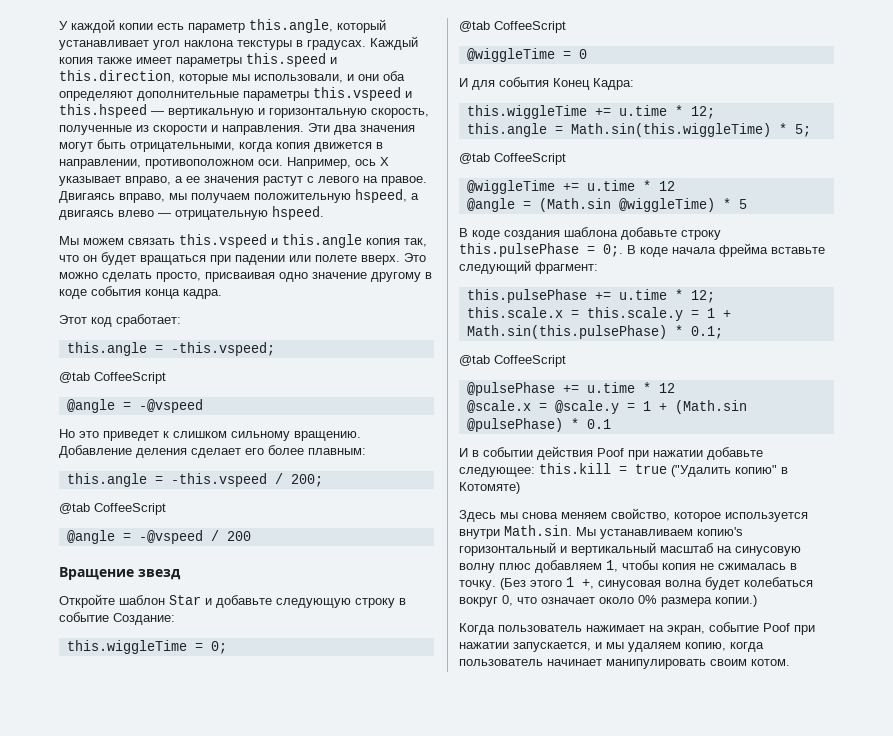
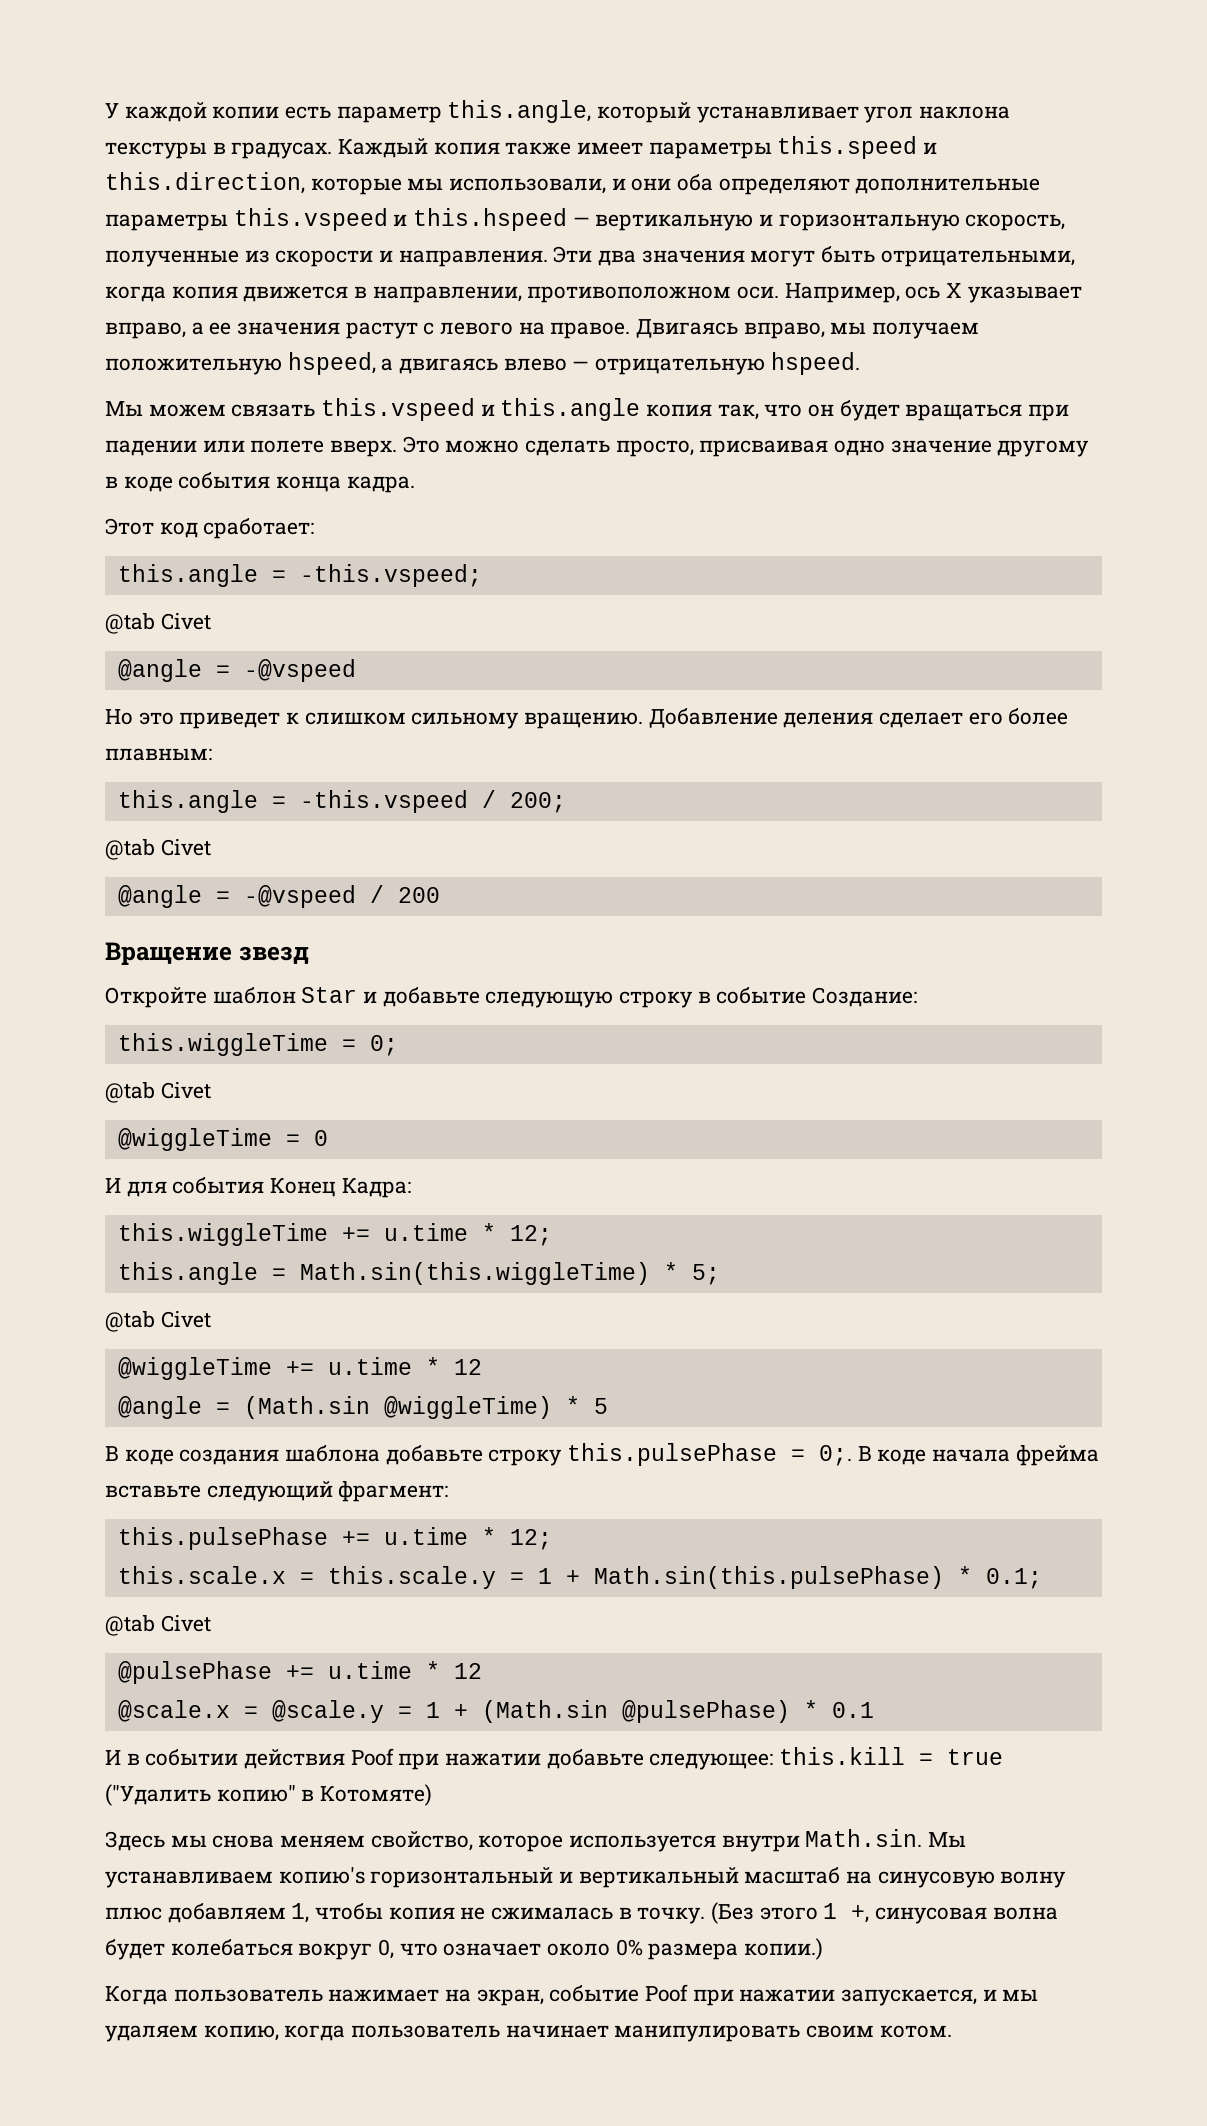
  this.angle = -this.vspeed;
- @tab CoffeeScript
+ @tab Civet
  this.angle = -this.vspeed / 200;
- @tab CoffeeScript
+ @tab Civet
  this.wiggleTime = 0;
- @tab CoffeeScript
+ @tab Civet
  this.angle = Math.sin(this.wiggleTime) * 5;
- @tab CoffeeScript
+ @tab Civet
  this.scale.x = this.scale.y = 1 + Math.sin(this.pulsePhase) * 0.1;
- @tab CoffeeScript
+ @tab Civet

